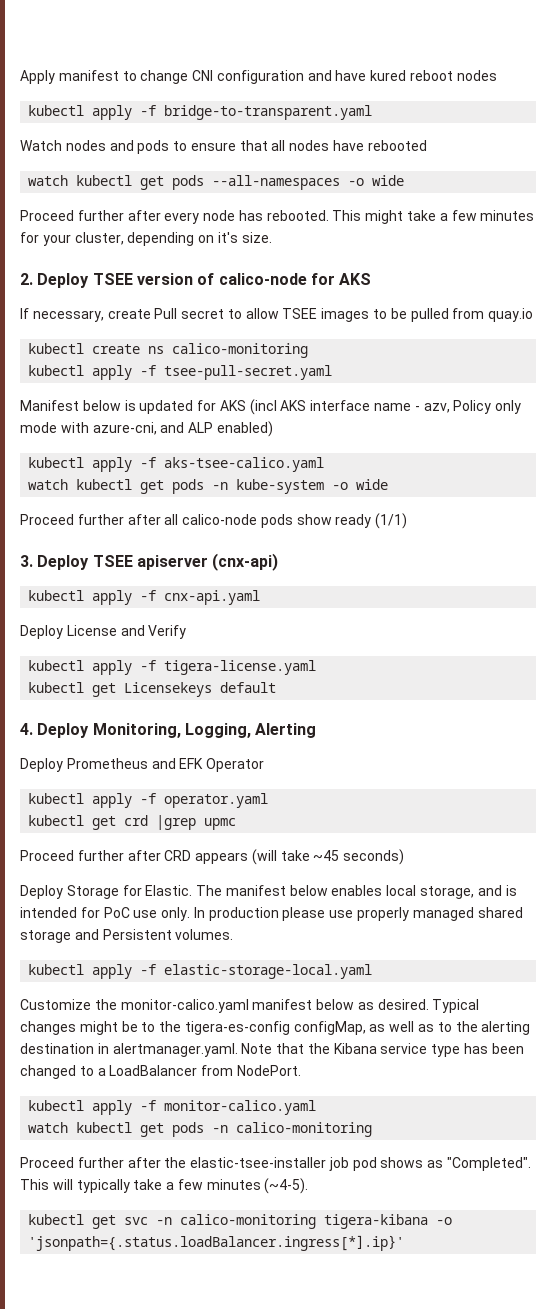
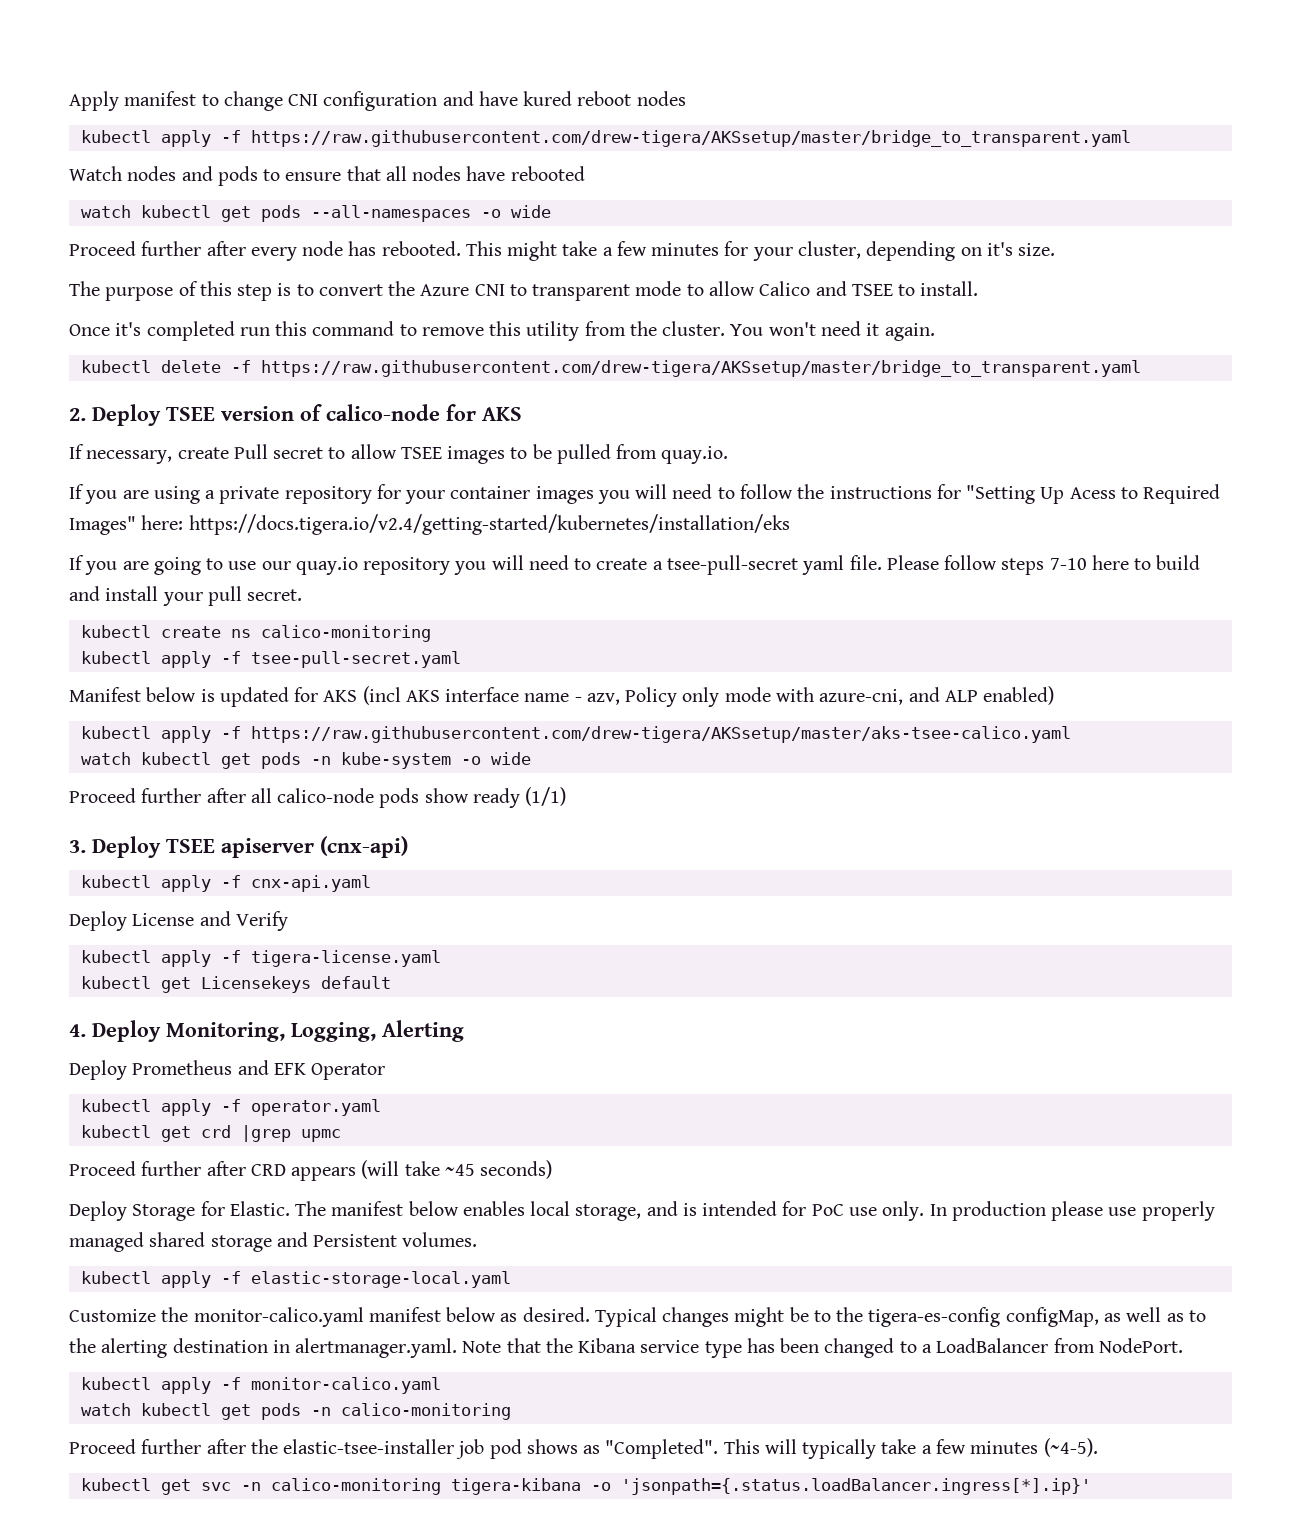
- kubectl apply -f bridge-to-transparent.yaml
+ kubectl apply -f https://raw.githubusercontent.com/drew-tigera/AKSsetup/master/bridge_to_transparent.yaml
+ The purpose of this step is to convert the Azure CNI to transparent mode to allow Calico and TSEE to install.
+ Once it's completed run this command to remove this utility from the cluster. You won't need it again.
+ kubectl delete -f https://raw.githubusercontent.com/drew-tigera/AKSsetup/master/bridge_to_transparent.yaml
- If necessary, create Pull secret to allow TSEE images to be pulled from quay.io
+ If necessary, create Pull secret to allow TSEE images to be pulled from quay.io.
+ If you are using a private repository for your container images you will need to follow the instructions for "Setting Up Acess to Required Images" here: https://docs.tigera.io/v2.4/getting-started/kubernetes/installation/eks
+ If you are going to use our quay.io repository you will need to create a tsee-pull-secret yaml file. Please follow steps 7-10 here to build and install your pull secret.
- kubectl apply -f aks-tsee-calico.yaml
+ kubectl apply -f https://raw.githubusercontent.com/drew-tigera/AKSsetup/master/aks-tsee-calico.yaml

